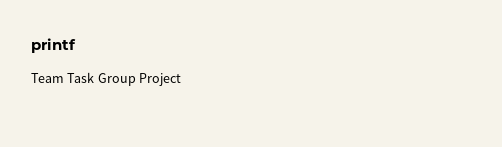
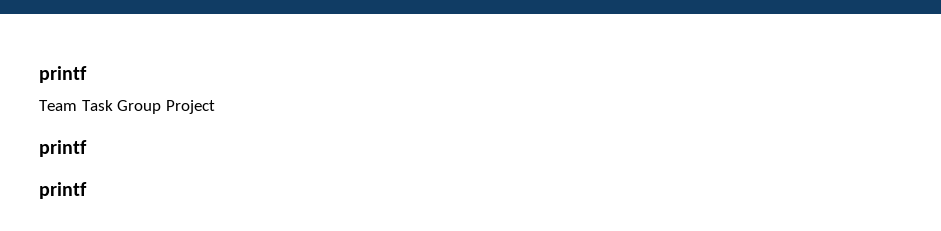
  Team Task Group Project
+ printf
+ printf

